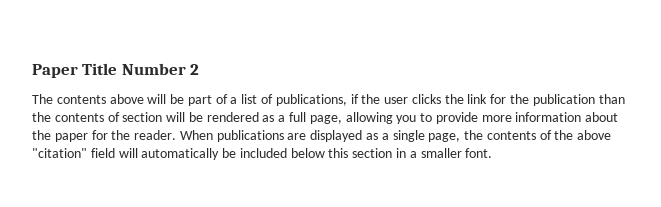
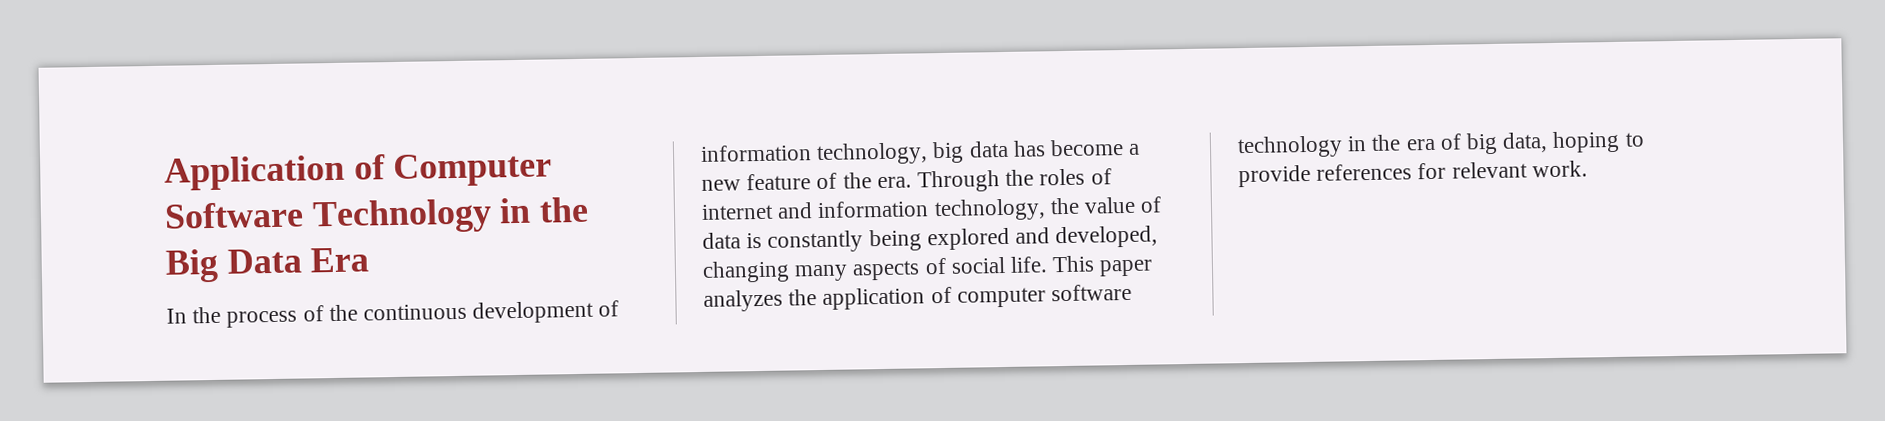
- Paper Title Number 2
- The contents above will be part of a list of publications, if the user clicks the link for the publication than the contents of section will be rendered as a full page, allowing you to provide more information about the paper for the reader. When publications are displayed as a single page, the contents of the above "citation" field will automatically be included below this section in a smaller font.
+ Application of Computer Software Technology in the Big Data Era
+ In the process of the continuous development of information technology, big data has become a new feature of the era. Through the roles of internet and information technology, the value of data is constantly being explored and developed, changing many aspects of social life. This paper analyzes the application of computer software technology in the era of big data, hoping to provide references for relevant work.

